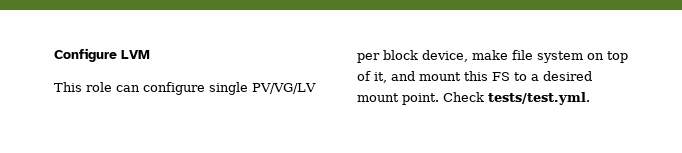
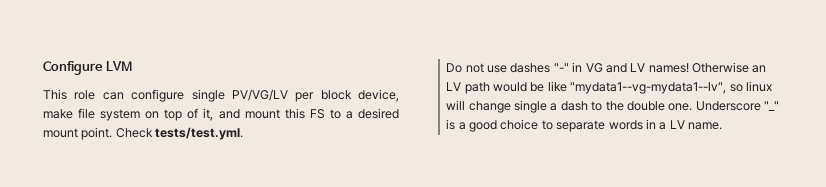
+ Do not use dashes "-" in VG and LV names! Otherwise an LV path would be like "mydata1--vg-mydata1--lv", so linux will change single a dash to the double one. Underscore "_" is a good choice to separate words in a LV name.

